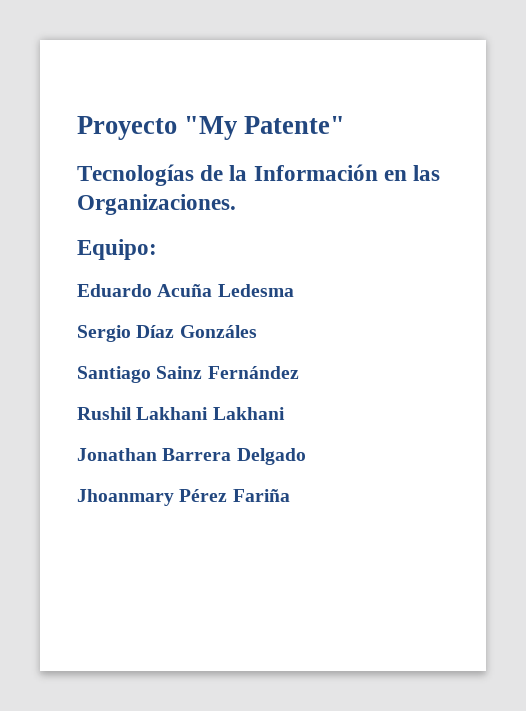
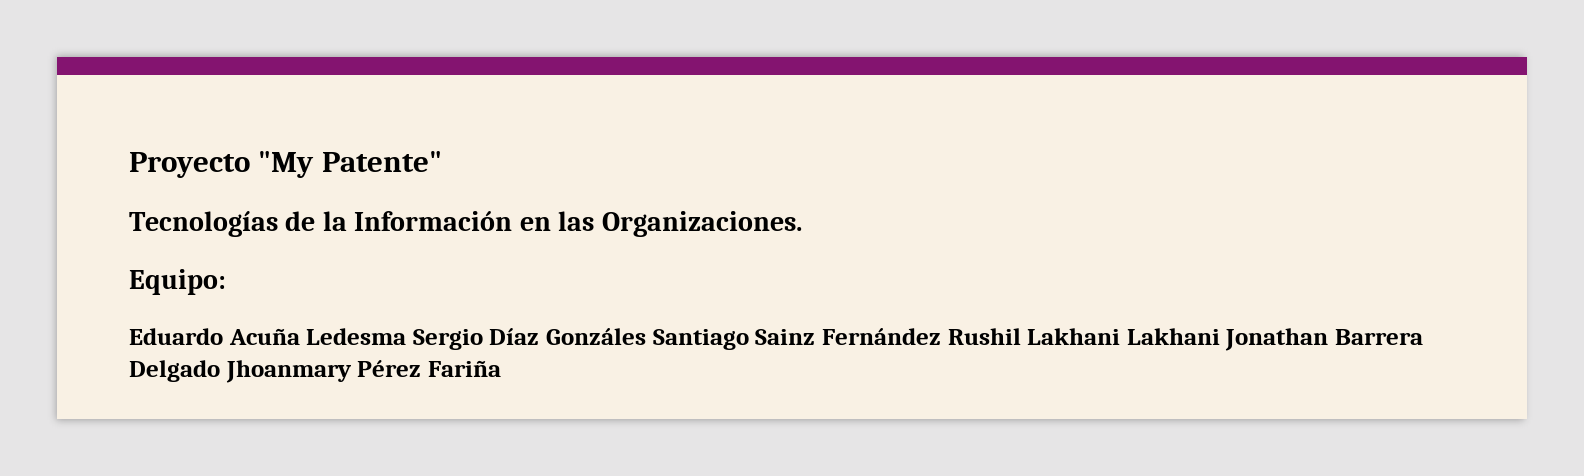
- Eduardo Acuña Ledesma
- Sergio Díaz Gonzáles
- Santiago Sainz Fernández
- Rushil Lakhani Lakhani
- Jonathan Barrera Delgado
- Jhoanmary Pérez Fariña
+ Eduardo Acuña Ledesma Sergio Díaz Gonzáles Santiago Sainz Fernández Rushil Lakhani Lakhani Jonathan Barrera Delgado Jhoanmary Pérez Fariña

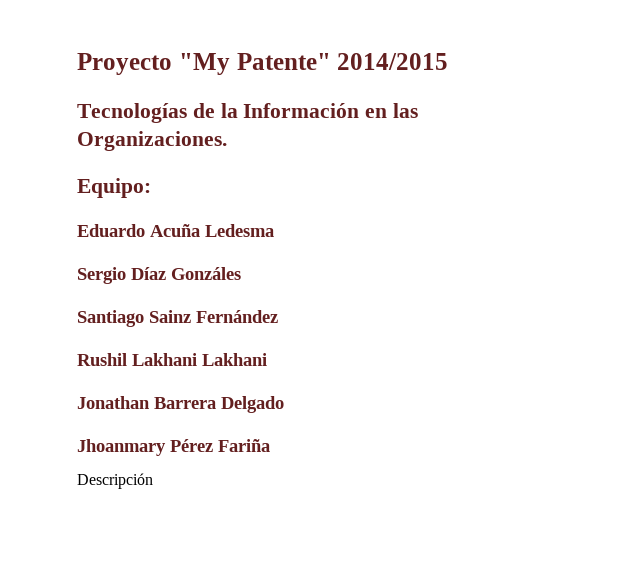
- Proyecto "My Patente"
+ Proyecto "My Patente" 2014/2015
- Eduardo Acuña Ledesma Sergio Díaz Gonzáles Santiago Sainz Fernández Rushil Lakhani Lakhani Jonathan Barrera Delgado Jhoanmary Pérez Fariña
+ Eduardo Acuña Ledesma
+ Sergio Díaz Gonzáles
+ Santiago Sainz Fernández
+ Rushil Lakhani Lakhani
+ Jonathan Barrera Delgado
+ Jhoanmary Pérez Fariña
+ Descripción

